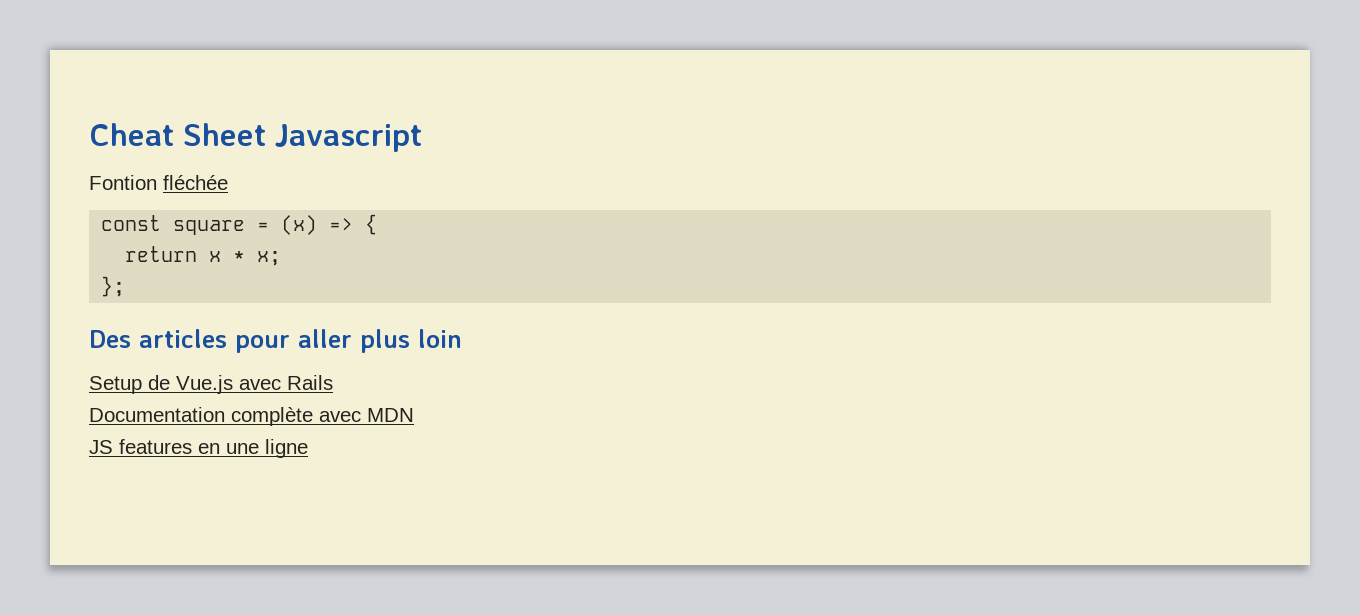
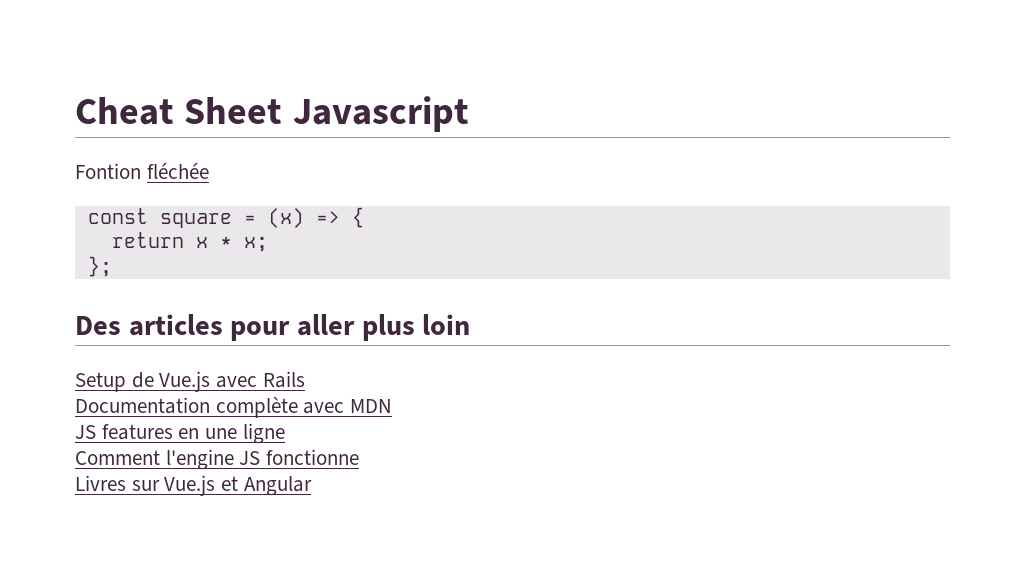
+ Comment l'engine JS fonctionne
+ Livres sur Vue.js et Angular

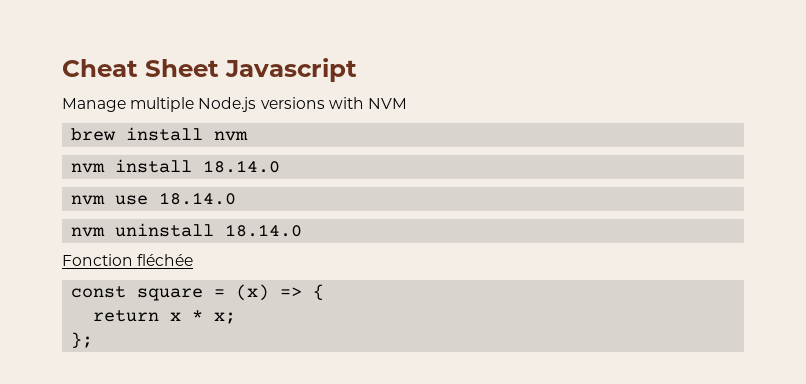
- Fontion fléchée
+ Manage multiple Node.js versions with NVM
+ brew install nvm
+ nvm install 18.14.0
+ nvm use 18.14.0
+ nvm uninstall 18.14.0
+ Fonction fléchée
- Des articles pour aller plus loin
- Setup de Vue.js avec Rails
- Documentation complète avec MDN
- JS features en une ligne
- Comment l'engine JS fonctionne
- Livres sur Vue.js et Angular

